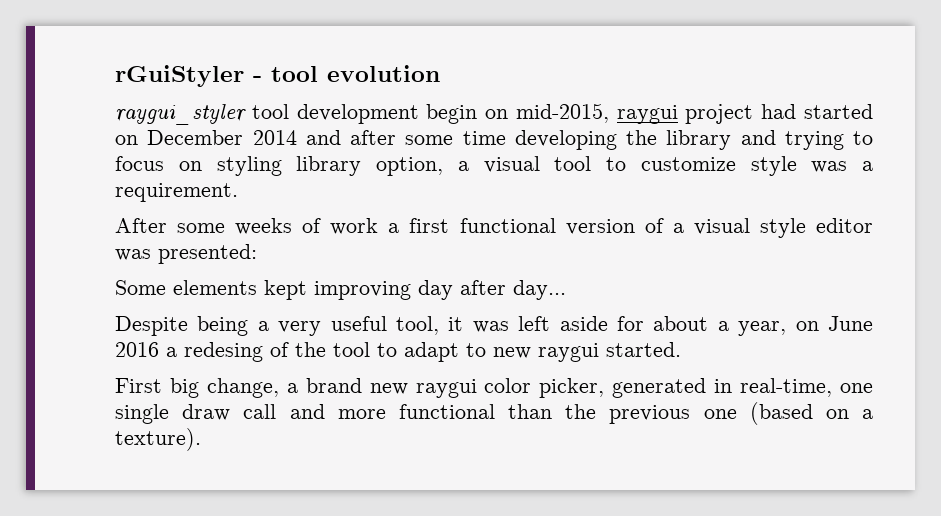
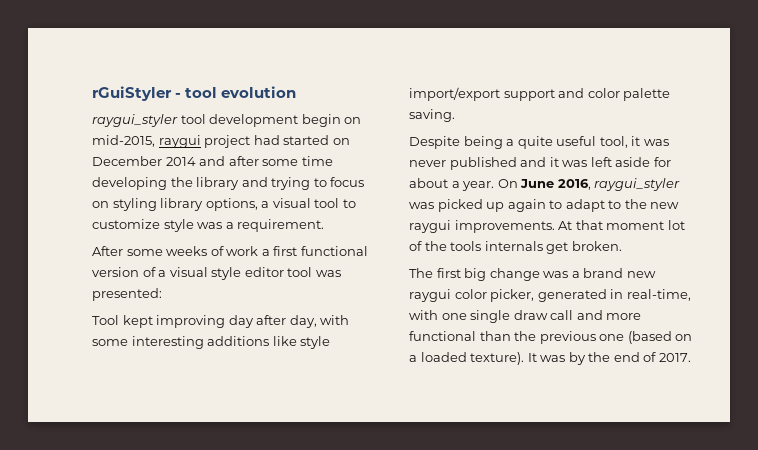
- raygui_styler tool development begin on mid-2015, raygui project had started on December 2014 and after some time developing the library and trying to focus on styling library option, a visual tool to customize style was a requirement.
+ raygui_styler tool development begin on mid-2015, raygui project had started on December 2014 and after some time developing the library and trying to focus on styling library options, a visual tool to customize style was a requirement.
- After some weeks of work a first functional version of a visual style editor was presented:
+ After some weeks of work a first functional version of a visual style editor tool was presented:
- Some elements kept improving day after day...
+ Tool kept improving day after day, with some interesting additions like style import/export support and color palette saving.
- Despite being a very useful tool, it was left aside for about a year, on June 2016 a redesing of the tool to adapt to new raygui started.
- First big change, a brand new raygui color picker, generated in real-time, one single draw call and more functional than the previous one (based on a texture).
+ Despite being a quite useful tool, it was never published and it was left aside for about a year. On June 2016, raygui_styler was picked up again to adapt to the new raygui improvements. At that moment lot of the tools internals get broken.
+ The first big change was a brand new raygui color picker, generated in real-time, with one single draw call and more functional than the previous one (based on a loaded texture). It was by the end of 2017.

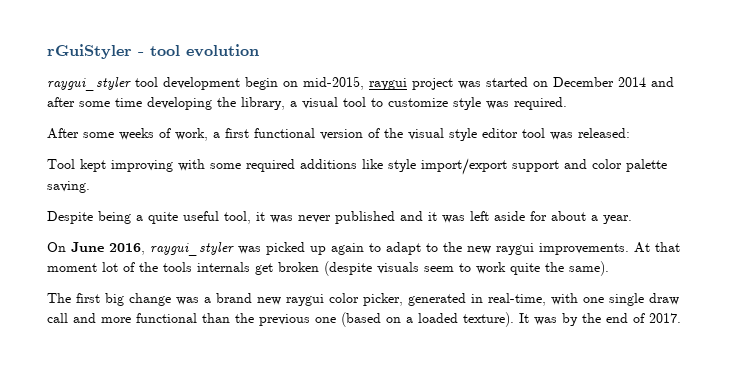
- raygui_styler tool development begin on mid-2015, raygui project had started on December 2014 and after some time developing the library and trying to focus on styling library options, a visual tool to customize style was a requirement.
+ raygui_styler tool development begin on mid-2015, raygui project was started on December 2014 and after some time developing the library, a visual tool to customize style was required.
- After some weeks of work a first functional version of a visual style editor tool was presented:
+ After some weeks of work, a first functional version of the visual style editor tool was released:
- Tool kept improving day after day, with some interesting additions like style import/export support and color palette saving.
+ Tool kept improving with some required additions like style import/export support and color palette saving.
- Despite being a quite useful tool, it was never published and it was left aside for about a year. On June 2016, raygui_styler was picked up again to adapt to the new raygui improvements.
+ Despite being a quite useful tool, it was never published and it was left aside for about a year.
+ On June 2016, raygui_styler was picked up again to adapt to the new raygui improvements.
- At that moment lot of the tools internals get broken.
+ At that moment lot of the tools internals get broken (despite visuals seem to work quite the same).

